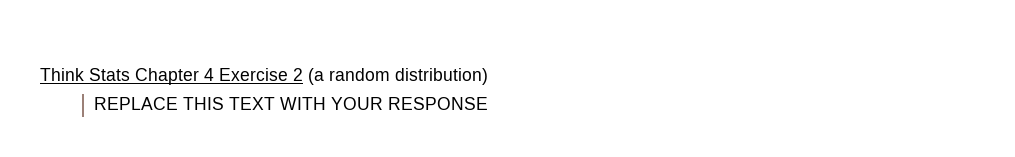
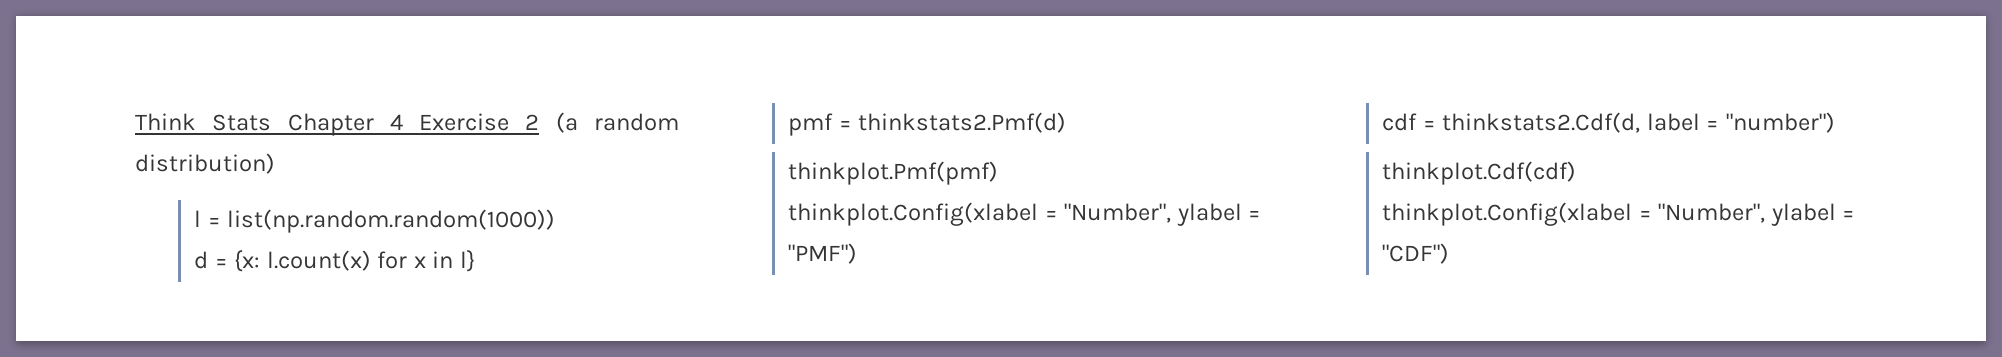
- REPLACE THIS TEXT WITH YOUR RESPONSE
+ l = list(np.random.random(1000))
+ d = {x: l.count(x) for x in l}
+ pmf = thinkstats2.Pmf(d)
+ thinkplot.Pmf(pmf)
+ thinkplot.Config(xlabel = "Number", ylabel = "PMF")
+ cdf = thinkstats2.Cdf(d, label = "number")
+ thinkplot.Cdf(cdf)
+ thinkplot.Config(xlabel = "Number", ylabel = "CDF")

